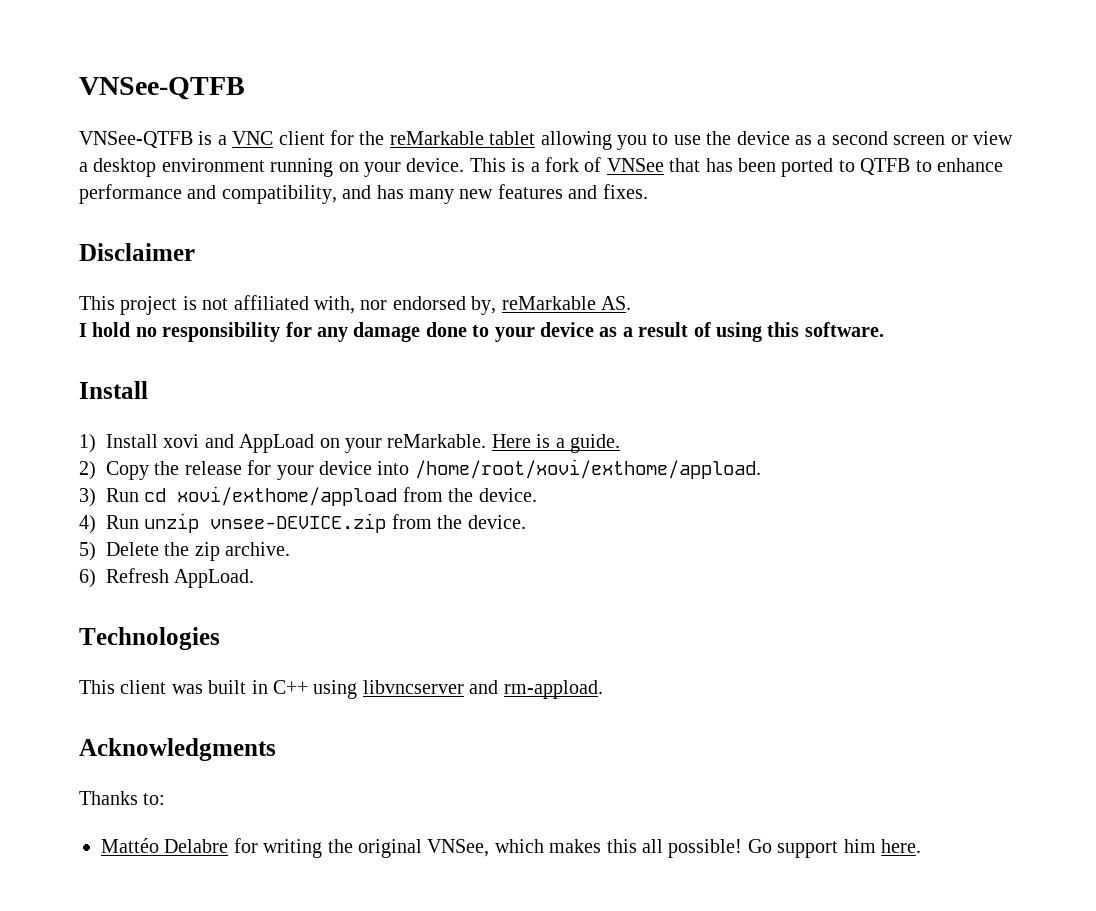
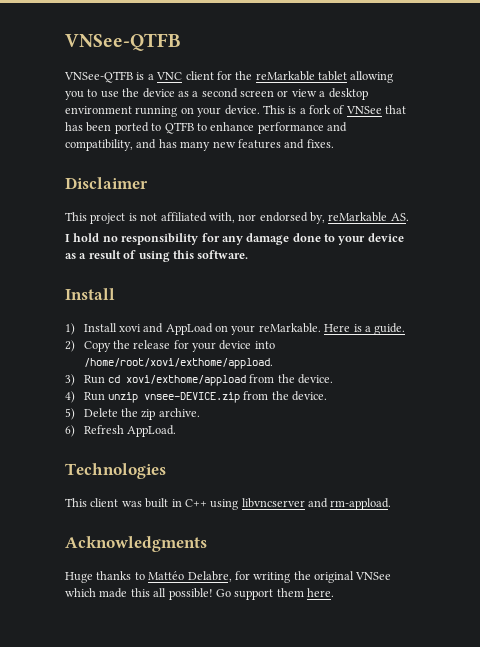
- Thanks to:
- Mattéo Delabre for writing the original VNSee, which makes this all possible!
+ Huge thanks to Mattéo Delabre, for writing the original VNSee which made this all possible!
- Go support him here.
+ Go support them here.

